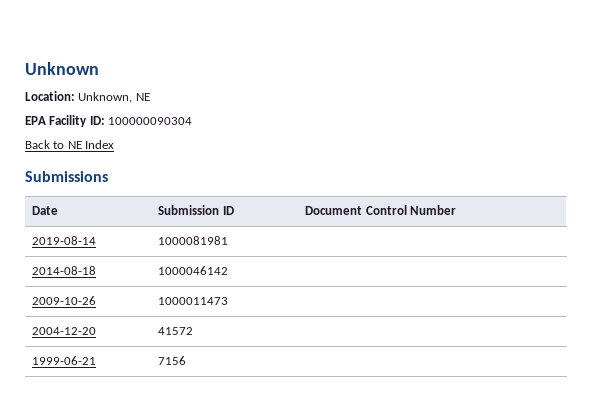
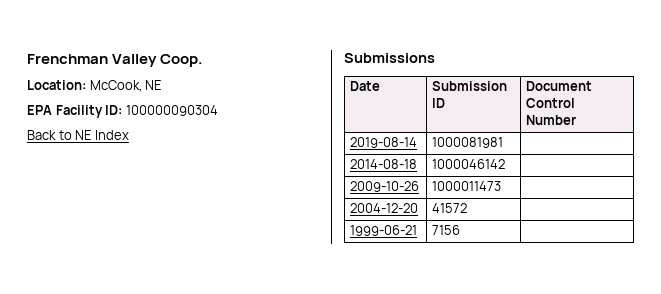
- Unknown
+ Frenchman Valley Coop.
- Location: Unknown, NE
+ Location: McCook, NE

